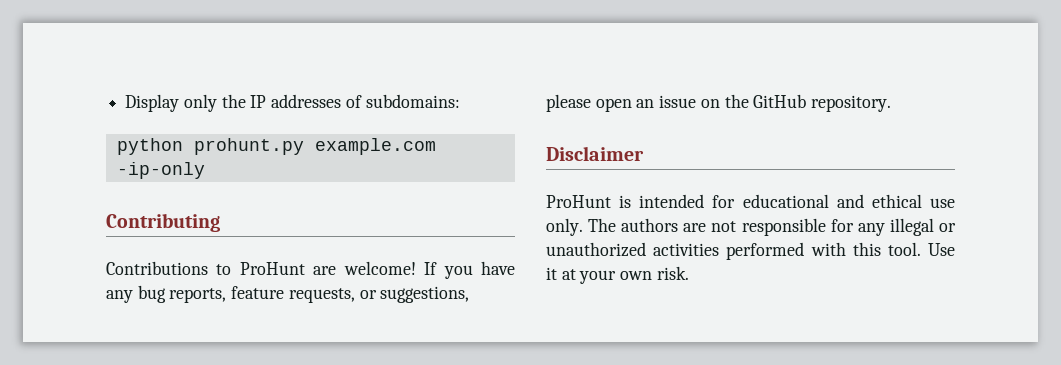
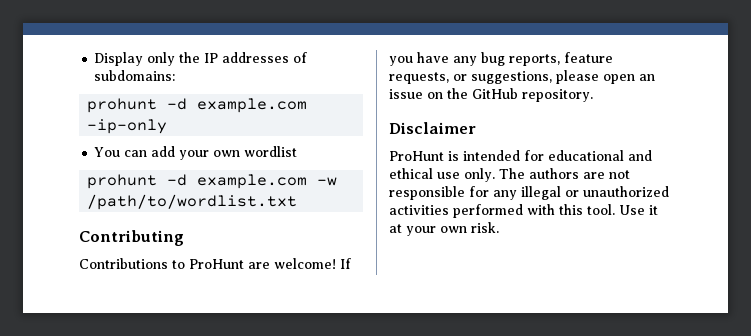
- python prohunt.py example.com -ip-only
+ prohunt -d example.com -ip-only
+ You can add your own wordlist
+ prohunt -d example.com -w /path/to/wordlist.txt

